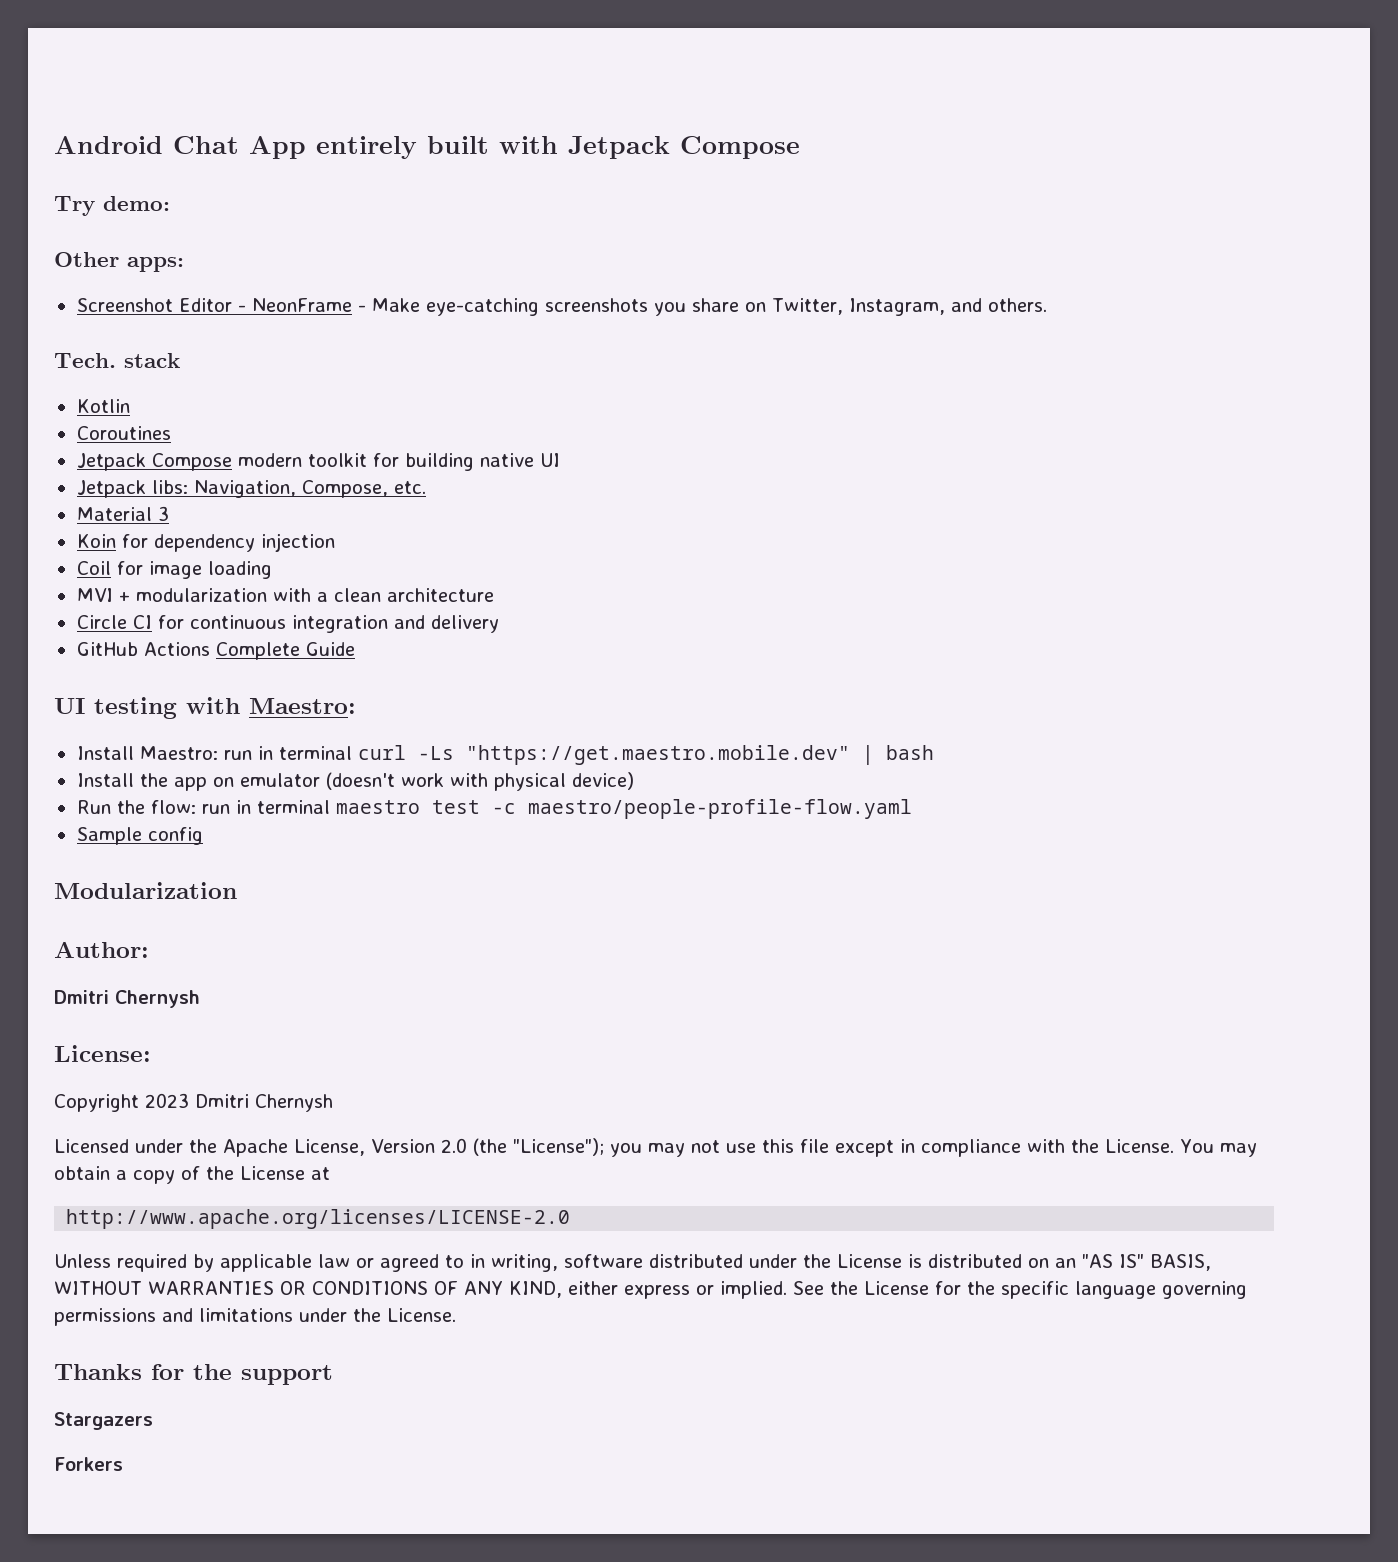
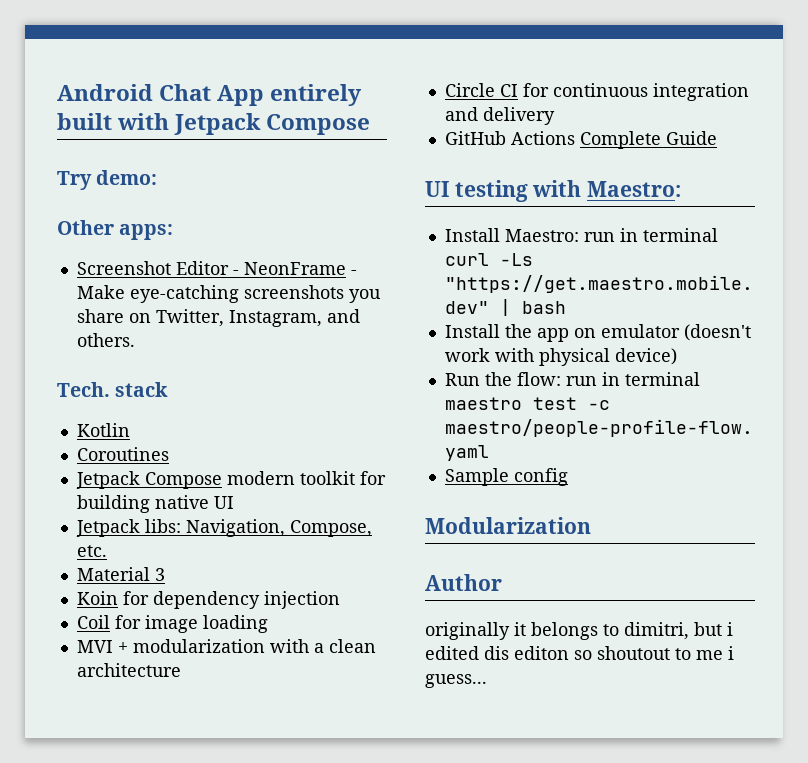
- Author:
- Dmitri Chernysh
- License:
- Copyright 2023 Dmitri Chernysh
- Licensed under the Apache License, Version 2.0 (the "License"); you may not use this file except in compliance with the License. You may obtain a copy of the License at
- http://www.apache.org/licenses/LICENSE-2.0
- Unless required by applicable law or agreed to in writing, software distributed under the License is distributed on an "AS IS" BASIS, WITHOUT WARRANTIES OR CONDITIONS OF ANY KIND, either express or implied. See the License for the specific language governing permissions and limitations under the License.
- Thanks for the support
- Stargazers
- Forkers
+ Author
+ originally it belongs to dimitri, but i edited dis editon so shoutout to me i guess...

